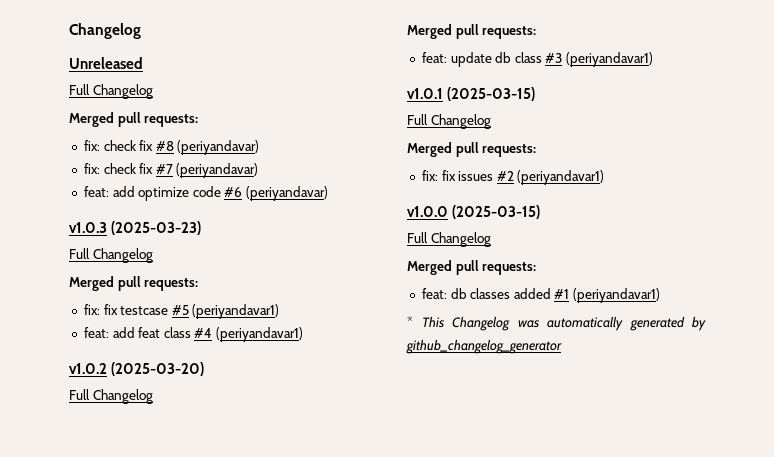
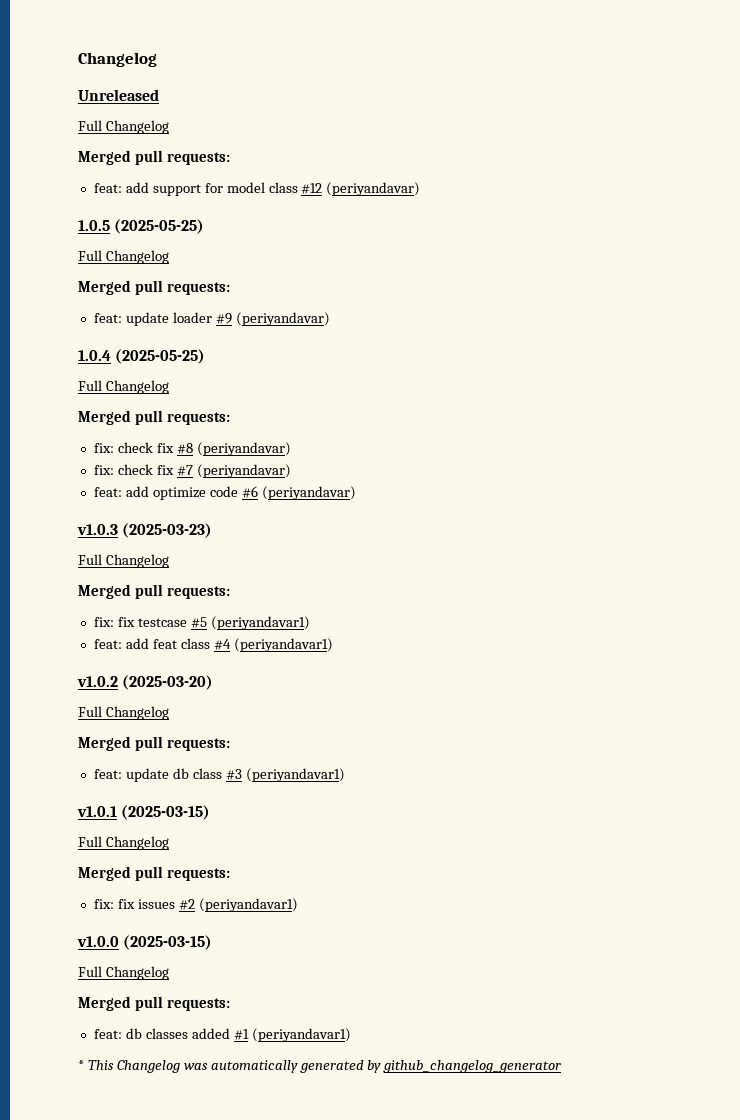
+ feat: add support for model class #12 (periyandavar)
+ 1.0.5 (2025-05-25)
+ Full Changelog
+ Merged pull requests:
+ feat: update loader #9 (periyandavar)
+ 1.0.4 (2025-05-25)
+ Full Changelog
+ Merged pull requests:

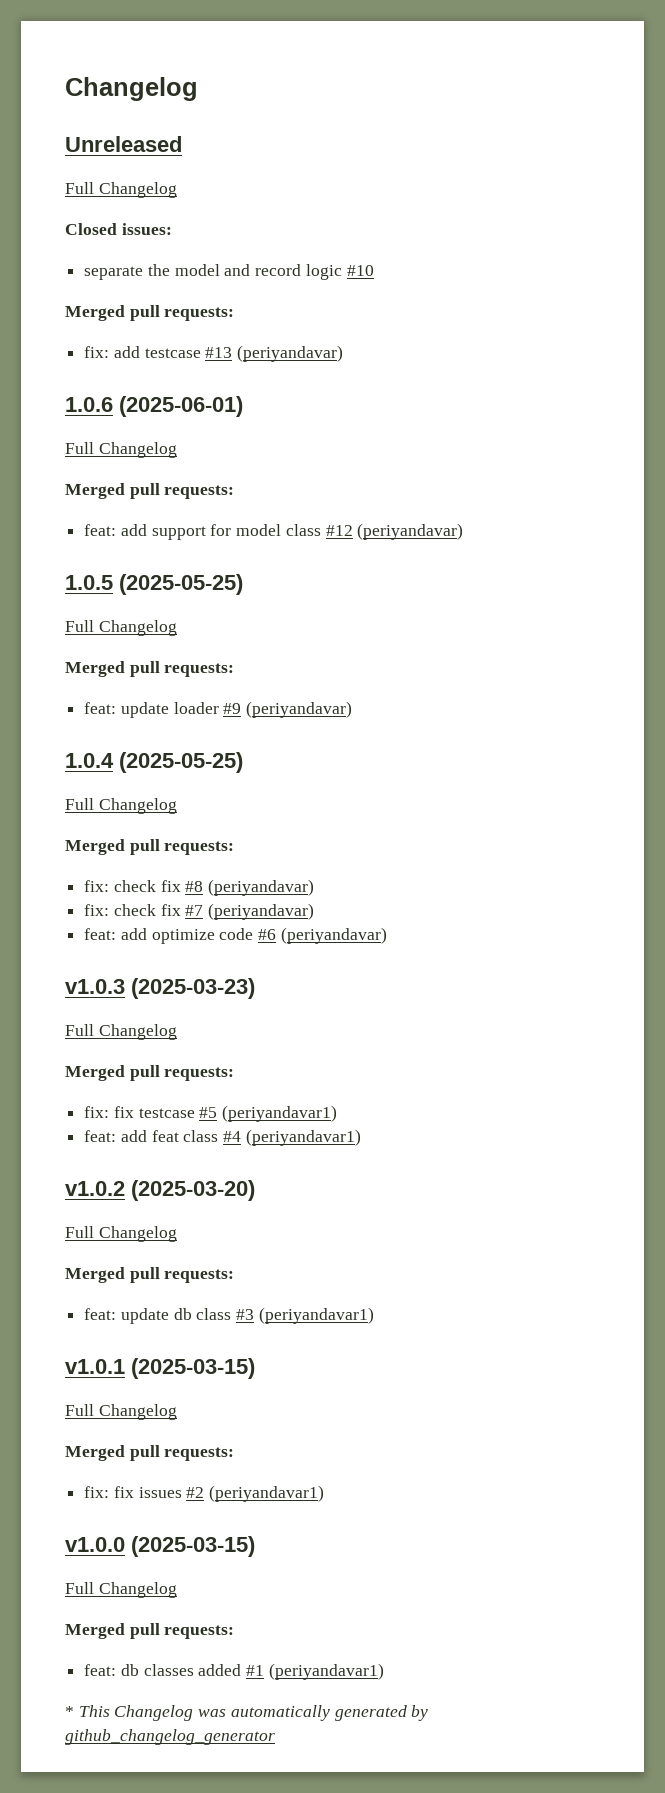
+ Closed issues:
+ separate the model and record logic #10
+ Merged pull requests:
+ fix: add testcase #13 (periyandavar)
+ 1.0.6 (2025-06-01)
+ Full Changelog

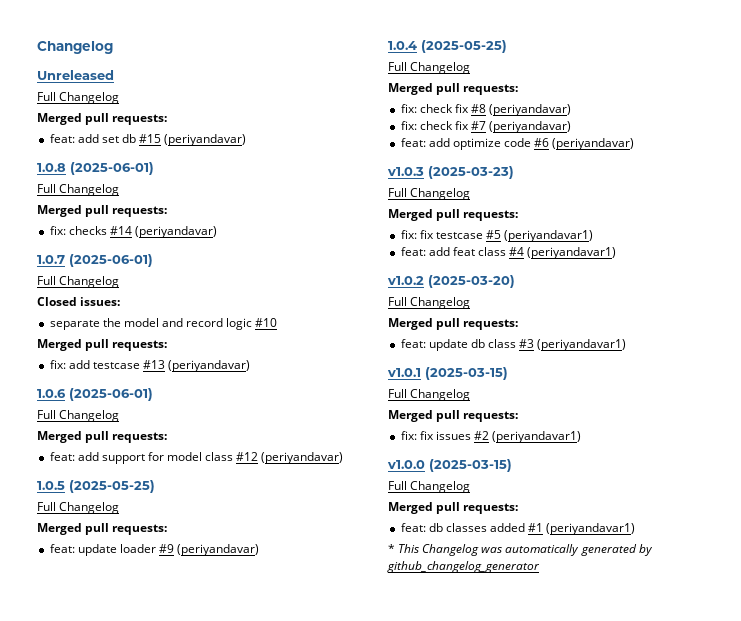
  Unreleased
+ Full Changelog
+ Merged pull requests:
+ feat: add set db #15 (periyandavar)
+ 1.0.8 (2025-06-01)
+ Full Changelog
+ Merged pull requests:
+ fix: checks #14 (periyandavar)
+ 1.0.7 (2025-06-01)

